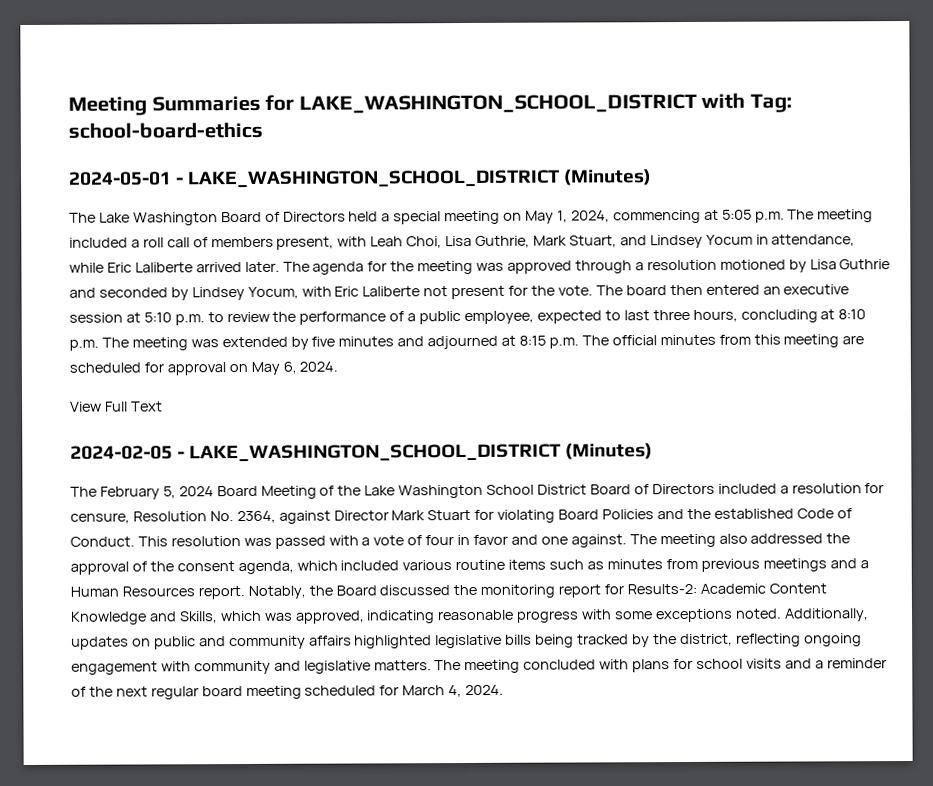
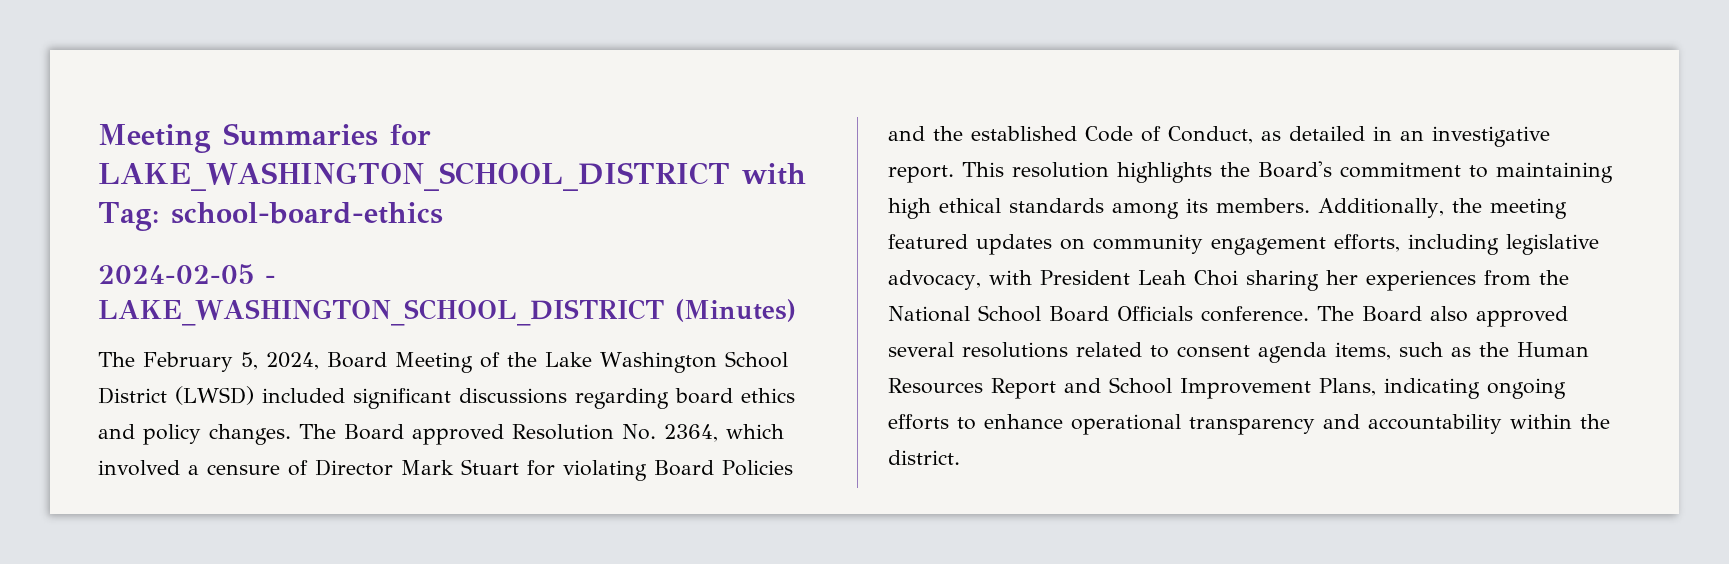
- 2024-05-01 - LAKE_WASHINGTON_SCHOOL_DISTRICT (Minutes)
- The Lake Washington Board of Directors held a special meeting on May 1, 2024, commencing at 5:05 p.m. The meeting included a roll call of members present, with Leah Choi, Lisa Guthrie, Mark Stuart, and Lindsey Yocum in attendance, while Eric Laliberte arrived later. The agenda for the meeting was approved through a resolution motioned by Lisa Guthrie and seconded by Lindsey Yocum, with Eric Laliberte not present for the vote. The board then entered an executive session at 5:10 p.m. to review the performance of a public employee, expected to last three hours, concluding at 8:10 p.m. The meeting was extended by five minutes and adjourned at 8:15 p.m. The official minutes from this meeting are scheduled for approval on May 6, 2024.
- View Full Text
- The February 5, 2024 Board Meeting of the Lake Washington School District Board of Directors included a resolution for censure, Resolution No. 2364, against Director Mark Stuart for violating Board Policies and the established Code of Conduct. This resolution was passed with a vote of four in favor and one against. The meeting also addressed the approval of the consent agenda, which included various routine items such as minutes from previous meetings and a Human Resources report. Notably, the Board discussed the monitoring report for Results-2: Academic Content Knowledge and Skills, which was approved, indicating reasonable progress with some exceptions noted. Additionally, updates on public and community affairs highlighted legislative bills being tracked by the district, reflecting ongoing engagement with community and legislative matters. The meeting concluded with plans for school visits and a reminder of the next regular board meeting scheduled for March 4, 2024.
+ The February 5, 2024, Board Meeting of the Lake Washington School District (LWSD) included significant discussions regarding board ethics and policy changes. The Board approved Resolution No. 2364, which involved a censure of Director Mark Stuart for violating Board Policies and the established Code of Conduct, as detailed in an investigative report. This resolution highlights the Board's commitment to maintaining high ethical standards among its members. Additionally, the meeting featured updates on community engagement efforts, including legislative advocacy, with President Leah Choi sharing her experiences from the National School Board Officials conference. The Board also approved several resolutions related to consent agenda items, such as the Human Resources Report and School Improvement Plans, indicating ongoing efforts to enhance operational transparency and accountability within the district.

